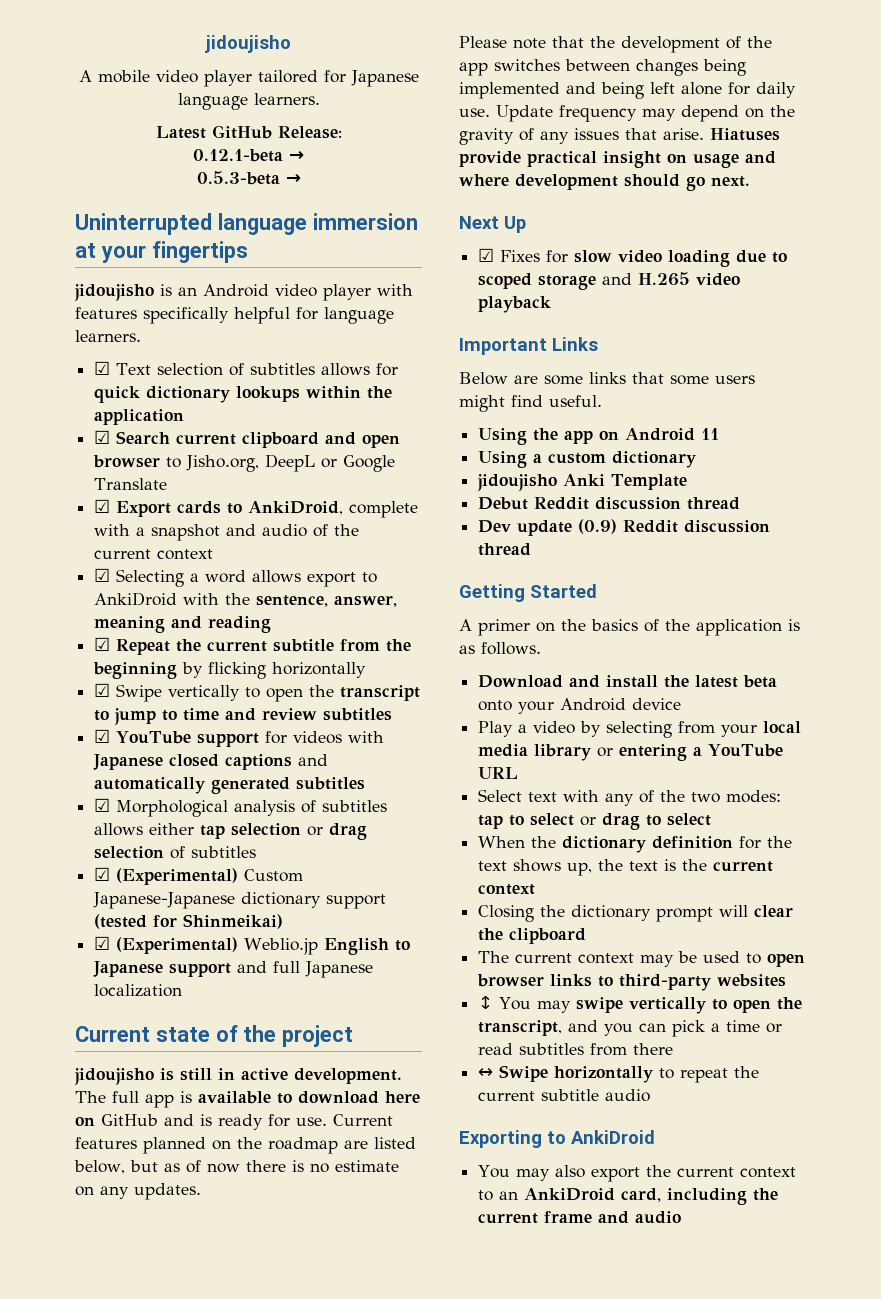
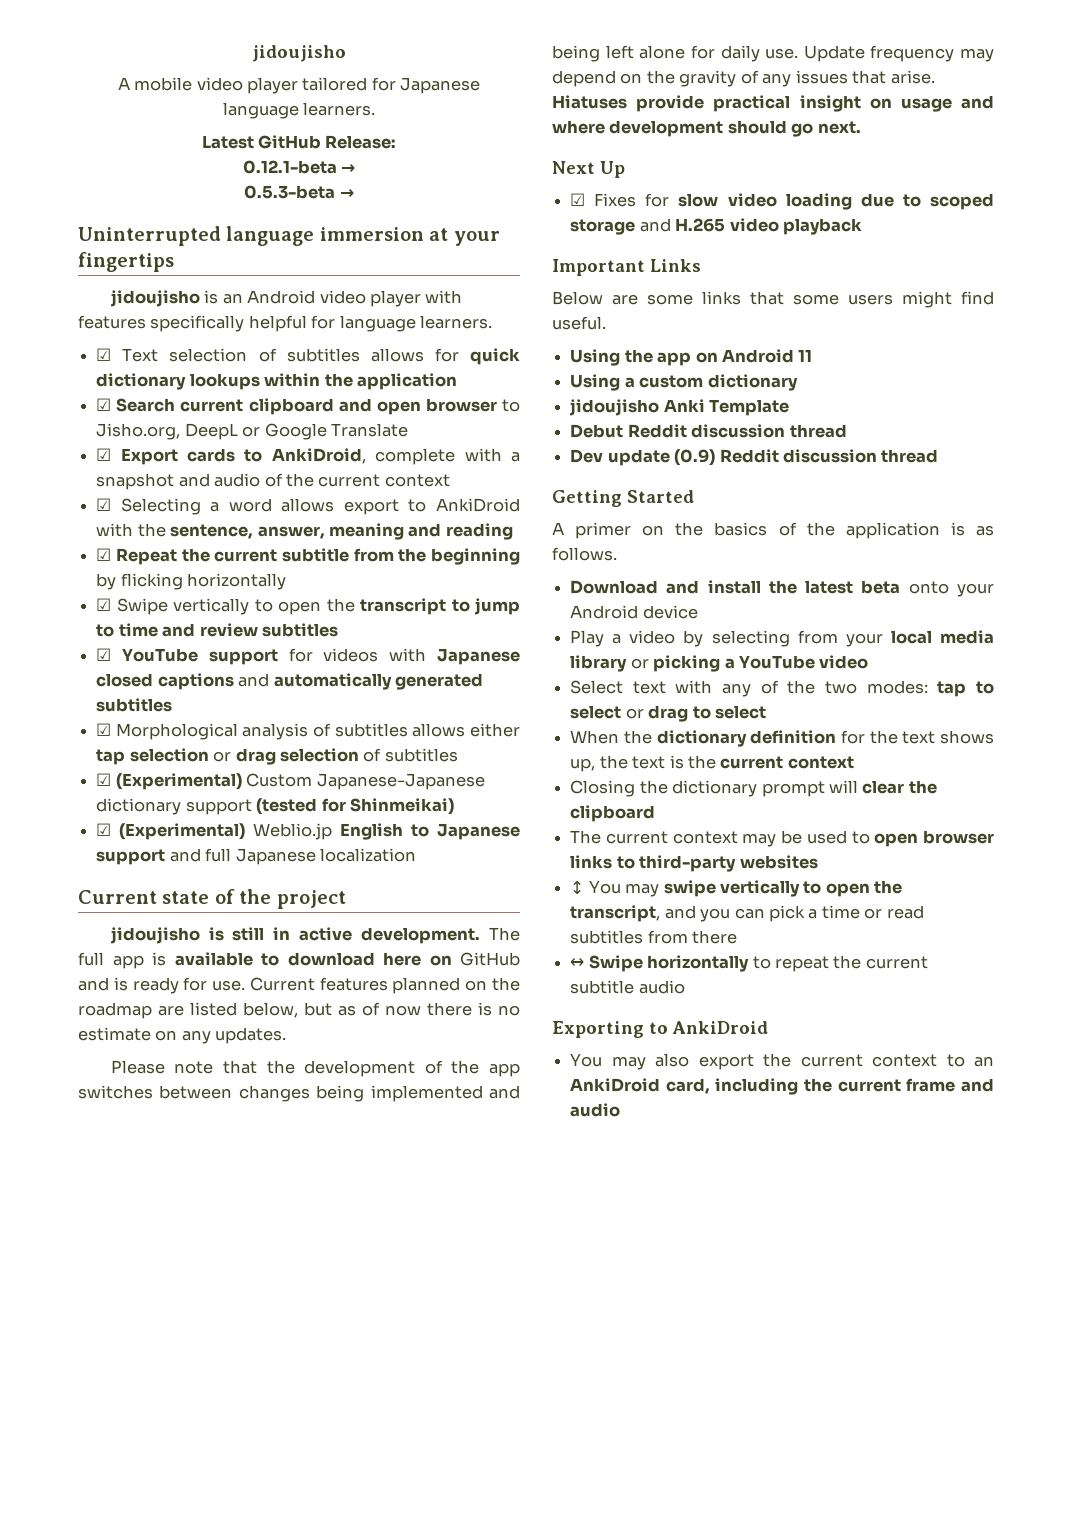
- Play a video by selecting from your local media library or entering a YouTube URL
+ Play a video by selecting from your local media library or picking a YouTube video

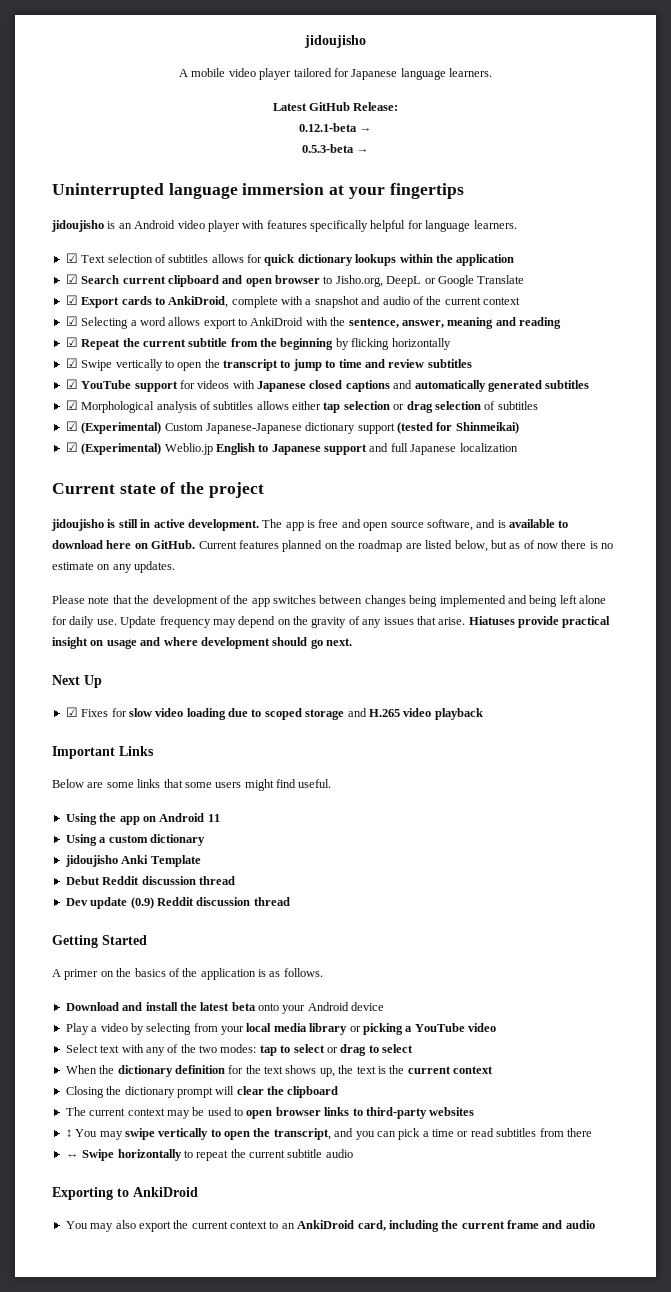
- The full app is available to download here on GitHub and is ready for use.
+ The app is free and open source software, and is available to download here on GitHub.

